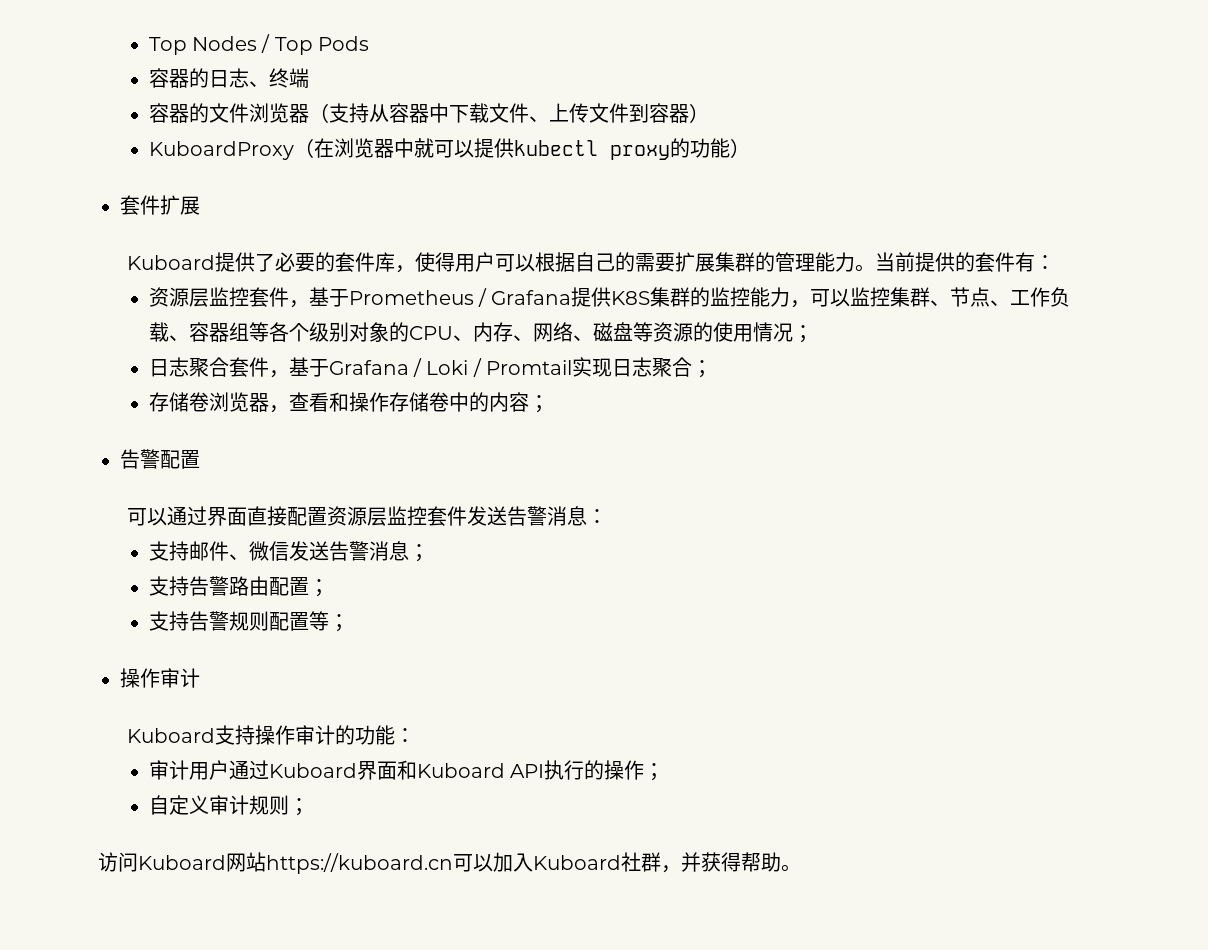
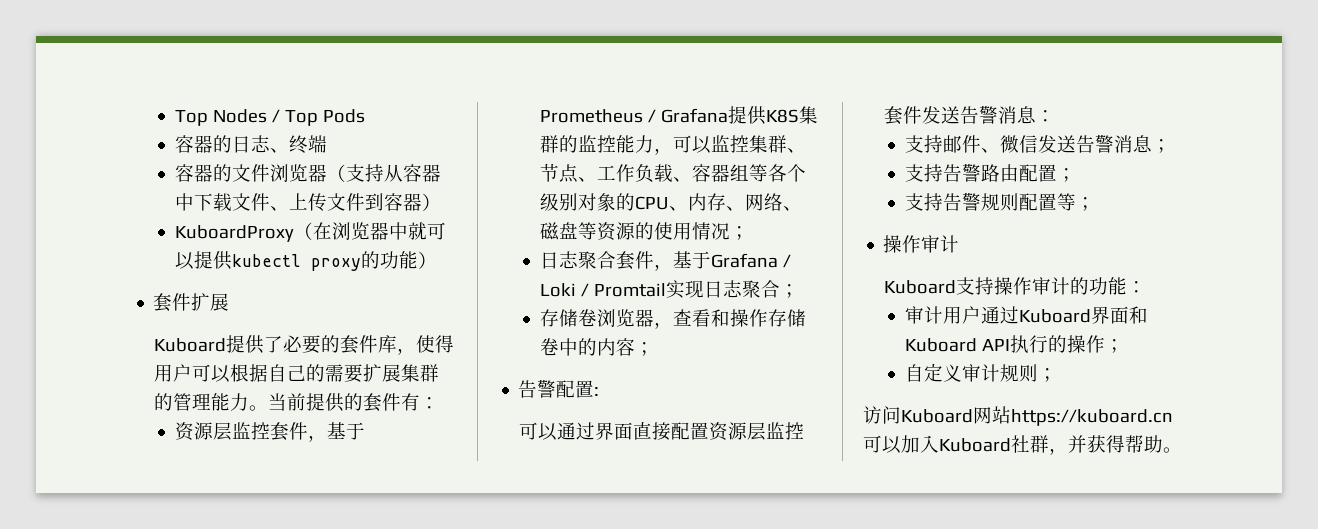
- 告警配置
+ 告警配置:

